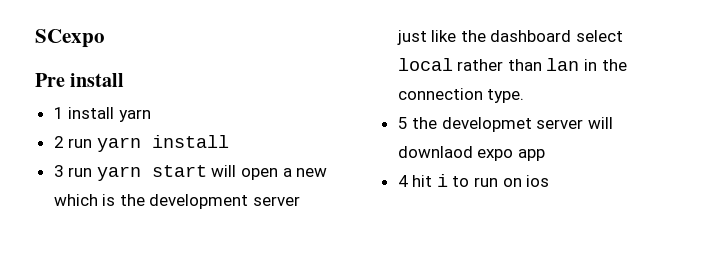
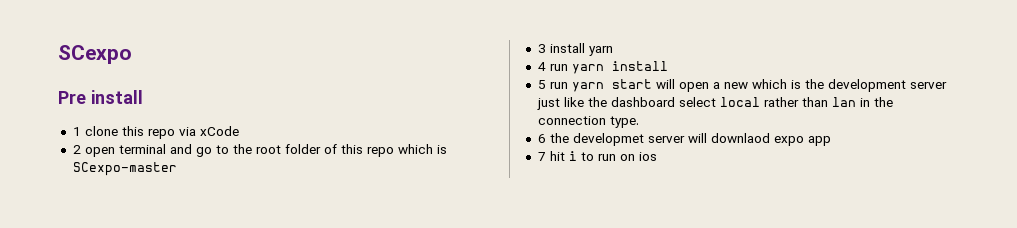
- 1 install yarn
+ 1 clone this repo via xCode
+ 2 open terminal and go to the root folder of this repo which is SCexpo-master
+ 3 install yarn
- 2 run yarn install
+ 4 run yarn install
- 3 run yarn start will open a new which is the development server just like the dashboard select local rather than lan in the connection type.
+ 5 run yarn start will open a new which is the development server just like the dashboard select local rather than lan in the connection type.
- 5 the developmet server will downlaod expo app
+ 6 the developmet server will downlaod expo app
- 4 hit i to run on ios
+ 7 hit i to run on ios

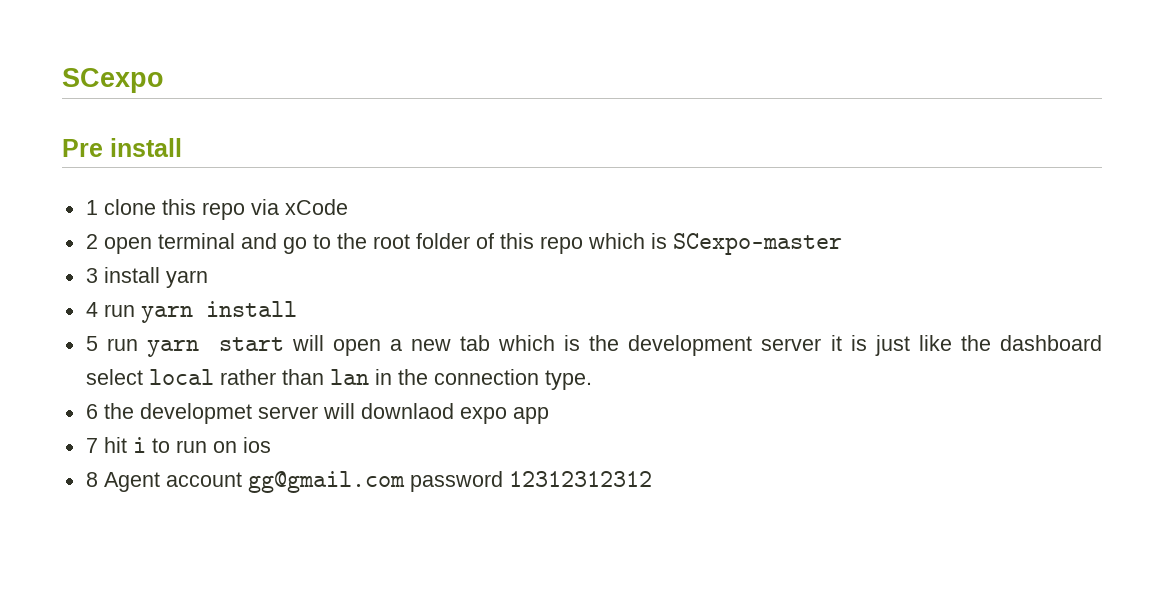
- 5 run yarn start will open a new which is the development server just like the dashboard select local rather than lan in the connection type.
+ 5 run yarn start will open a new tab which is the development server it is just like the dashboard select local rather than lan in the connection type.
+ 8 Agent account gg@gmail.com password 12312312312

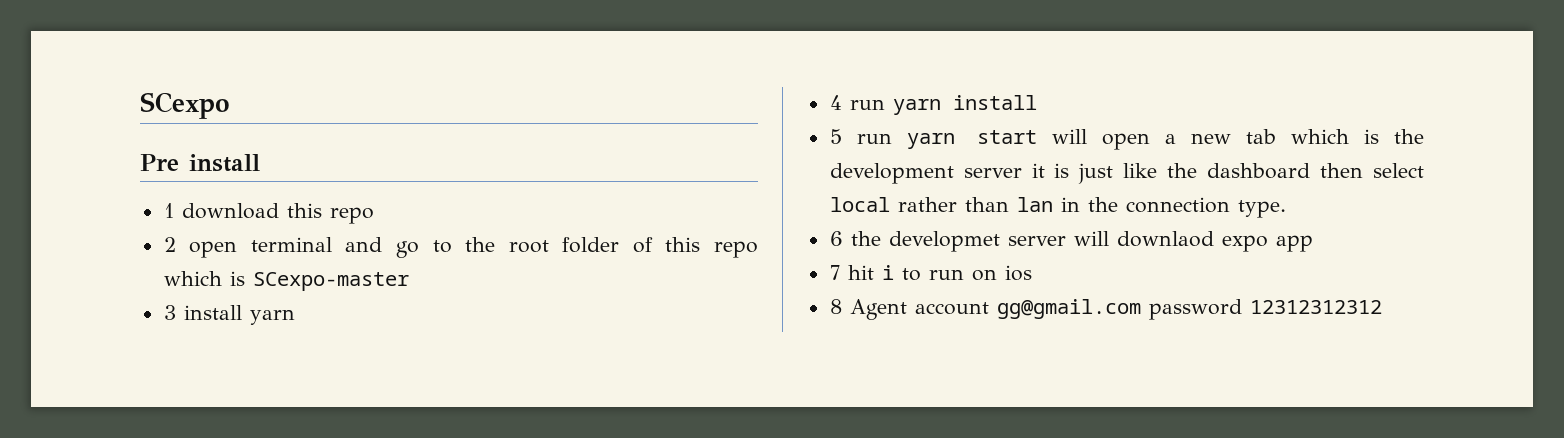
- 1 clone this repo via xCode
+ 1 download this repo
- 5 run yarn start will open a new tab which is the development server it is just like the dashboard select local rather than lan in the connection type.
+ 5 run yarn start will open a new tab which is the development server it is just like the dashboard then select local rather than lan in the connection type.

